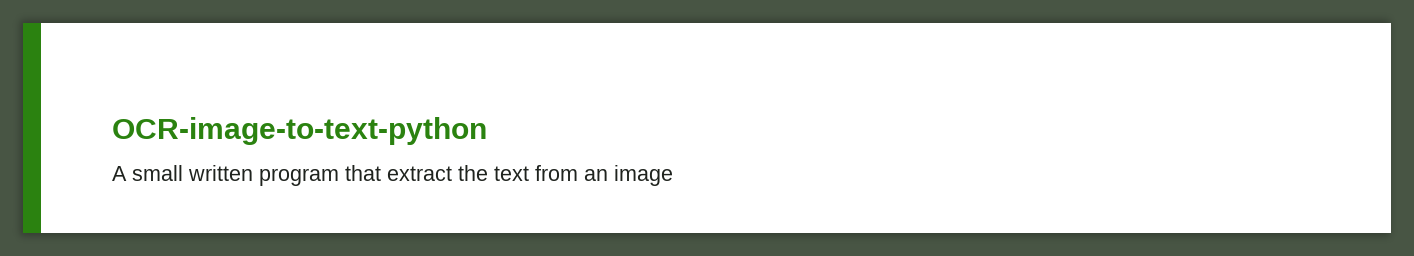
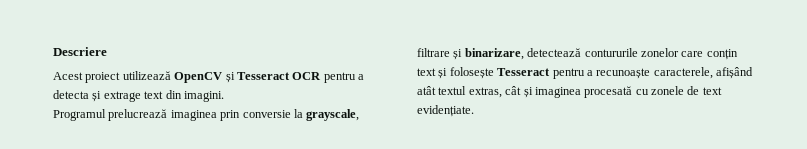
- OCR-image-to-text-python
- A small written program that extract the text from an image
+ Descriere
+ Acest proiect utilizează OpenCV și Tesseract OCR pentru a detecta și extrage text din imagini.
+ Programul prelucrează imaginea prin conversie la grayscale, filtrare și binarizare, detectează contururile zonelor care conțin text și folosește Tesseract pentru a recunoaște caracterele, afișând atât textul extras, cât și imaginea procesată cu zonele de text evidențiate.

